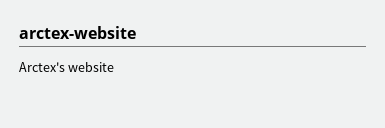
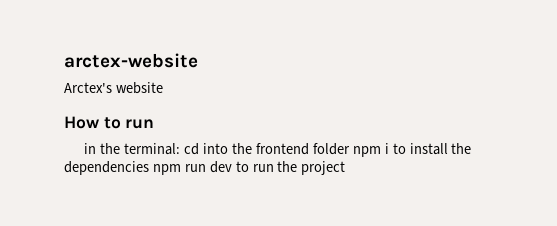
+ How to run
+ in the terminal: cd into the frontend folder npm i to install the dependencies npm run dev to run the project

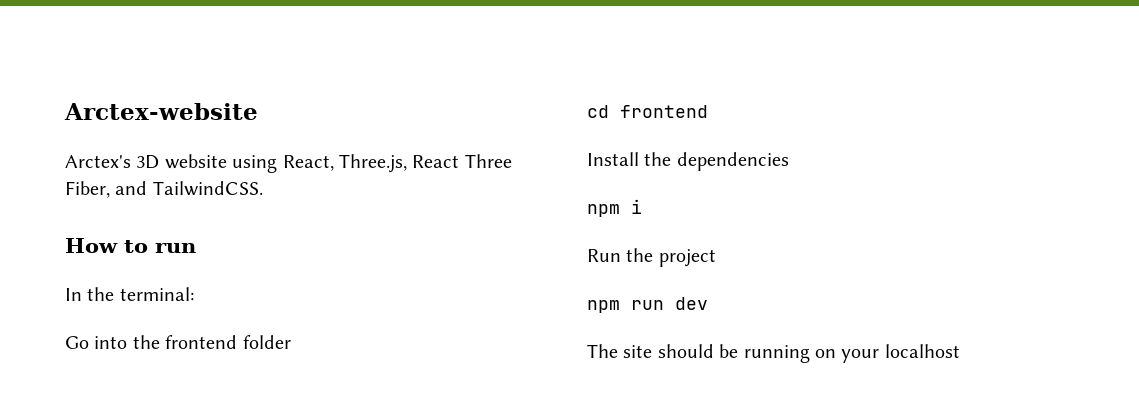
- arctex-website
+ Arctex-website
- Arctex's website
+ Arctex's 3D website using React, Three.js, React Three Fiber, and TailwindCSS.
- in the terminal: cd into the frontend folder npm i to install the dependencies npm run dev to run the project
+ In the terminal:
+ Go into the frontend folder
+ cd frontend
+ Install the dependencies
+ npm i
+ Run the project
+ npm run dev
+ The site should be running on your localhost

